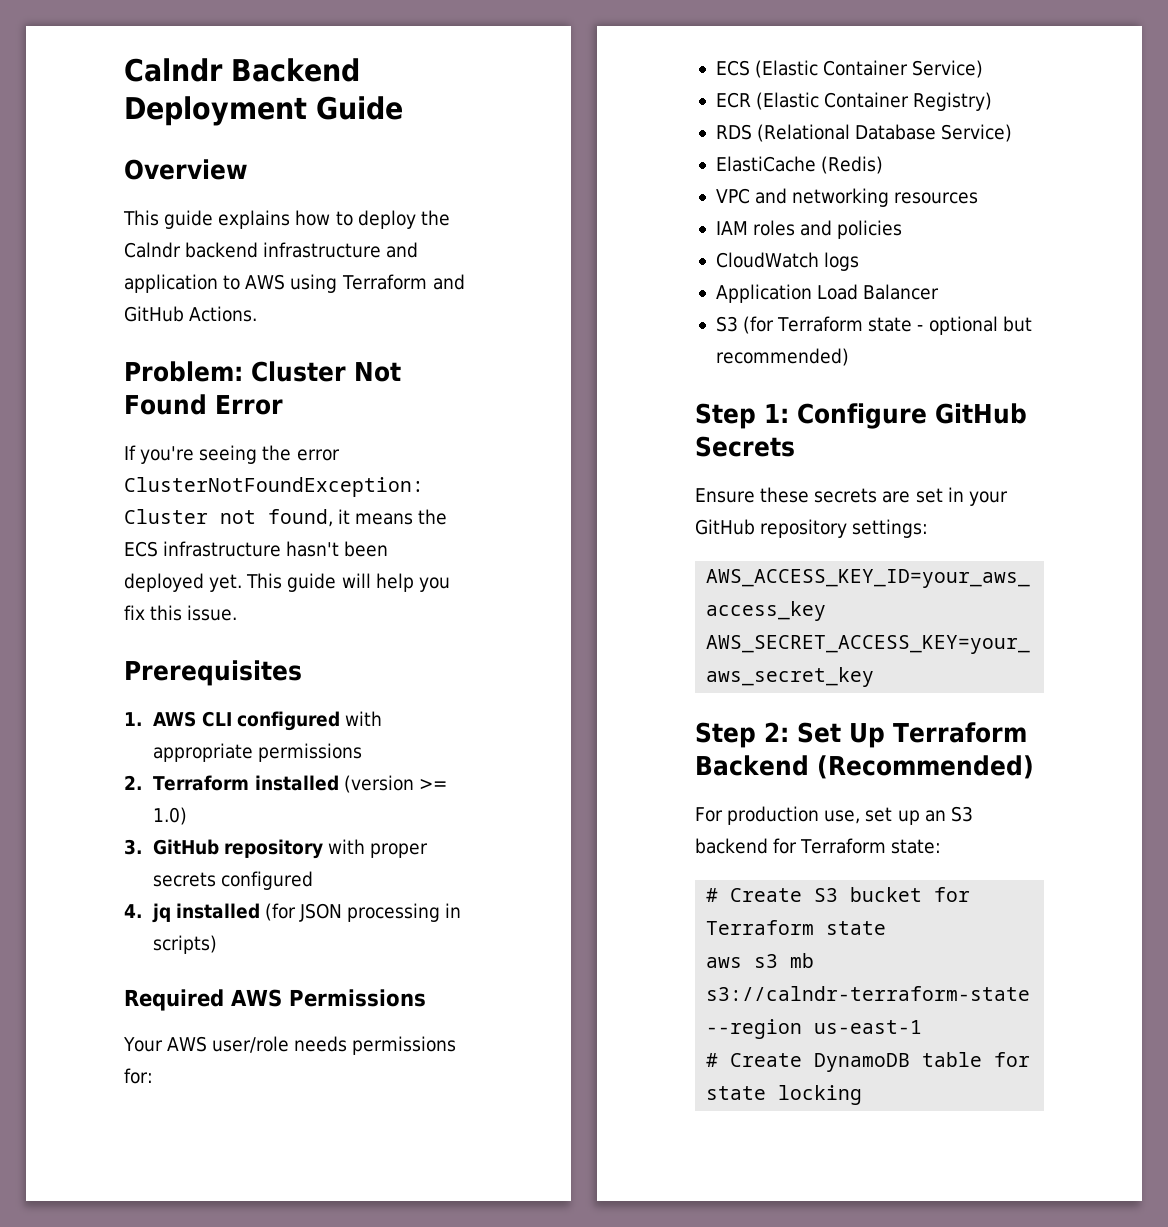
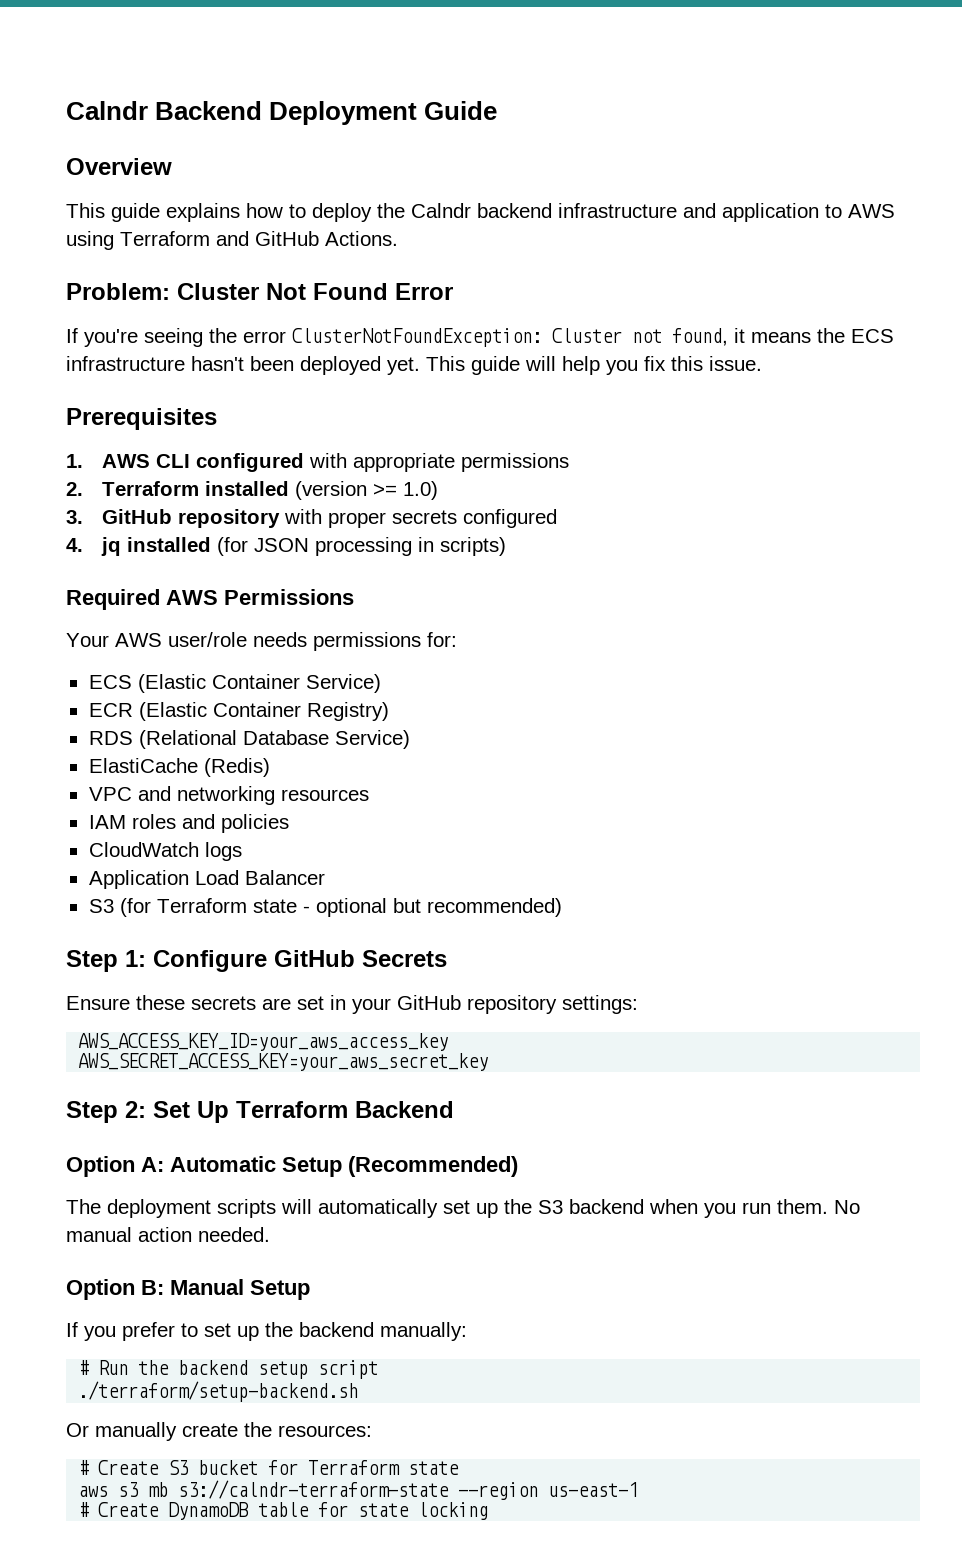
- Step 2: Set Up Terraform Backend (Recommended)
- For production use, set up an S3 backend for Terraform state:
+ Step 2: Set Up Terraform Backend
+ Option A: Automatic Setup (Recommended)
+ The deployment scripts will automatically set up the S3 backend when you run them. No manual action needed.
+ Option B: Manual Setup
+ If you prefer to set up the backend manually:
+ # Run the backend setup script
+ ./terraform/setup-backend.sh
+ Or manually create the resources:

